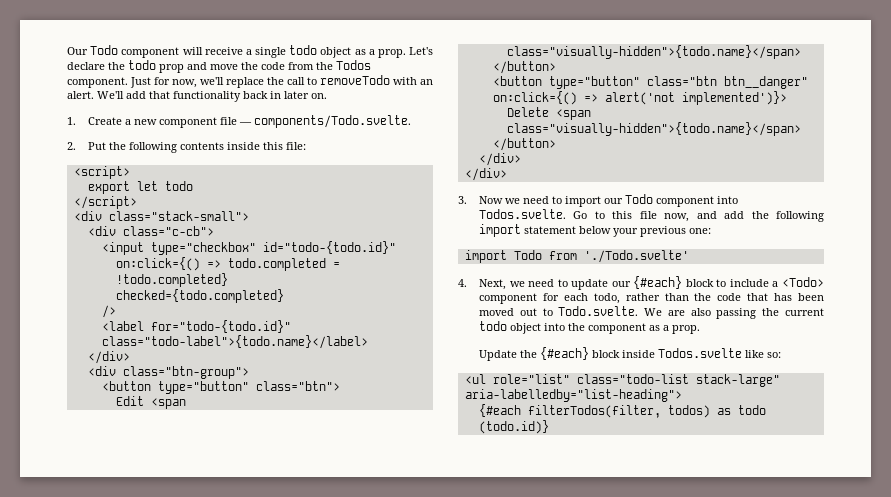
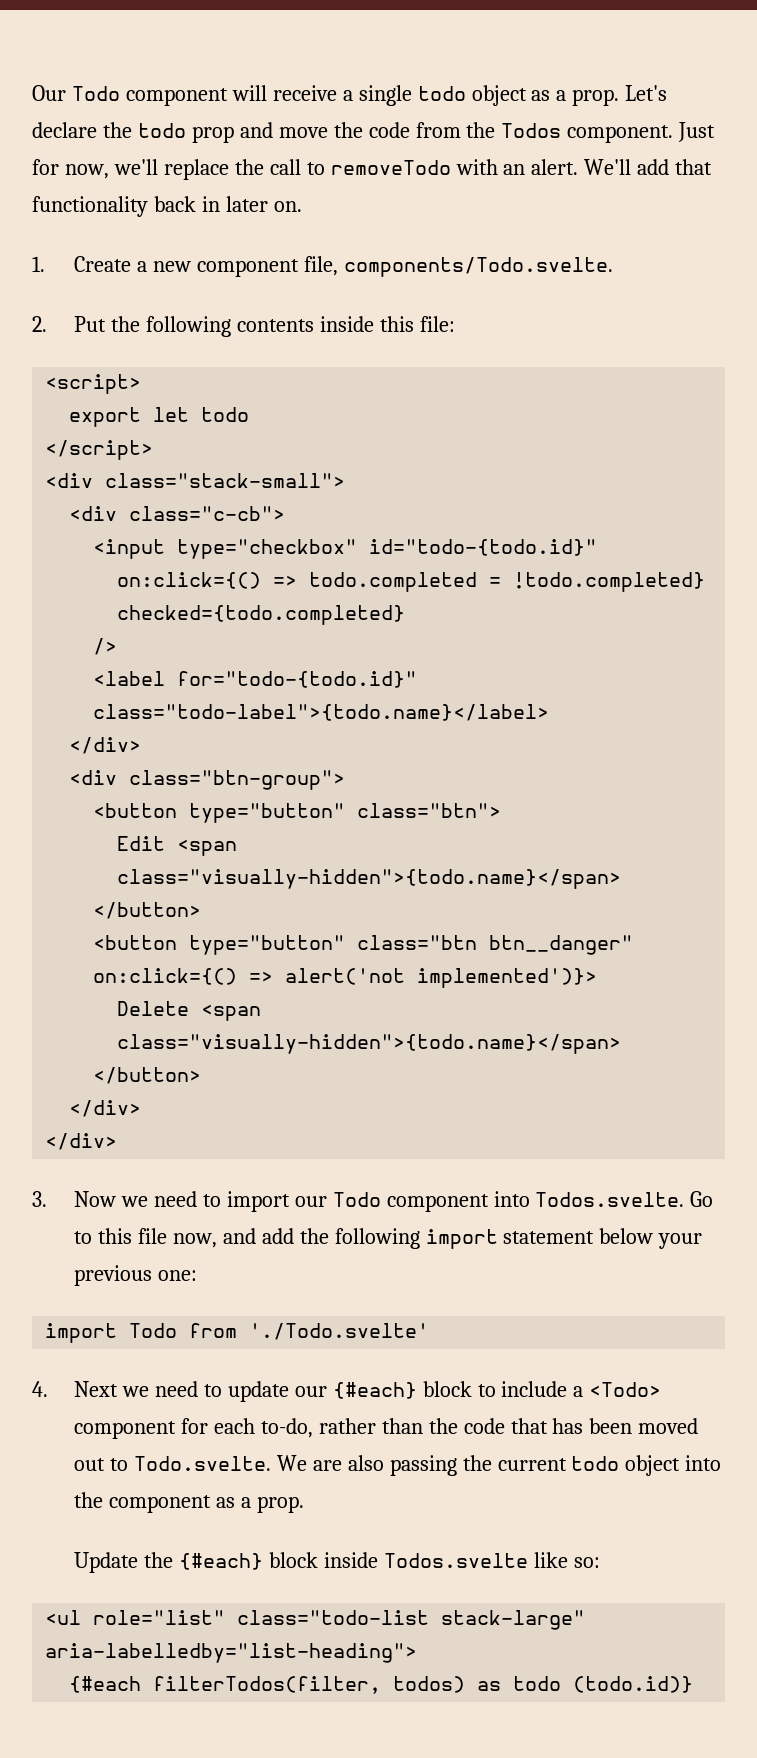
- 1. Create a new component file — components/Todo.svelte.
+ 1. Create a new component file, components/Todo.svelte.
- 4. Next, we need to update our {#each} block to include a <Todo> component for each todo, rather than the code that has been moved out to Todo.svelte. We are also passing the current todo object into the component as a prop.
+ 4. Next we need to update our {#each} block to include a <Todo> component for each to-do, rather than the code that has been moved out to Todo.svelte. We are also passing the current todo object into the component as a prop.

